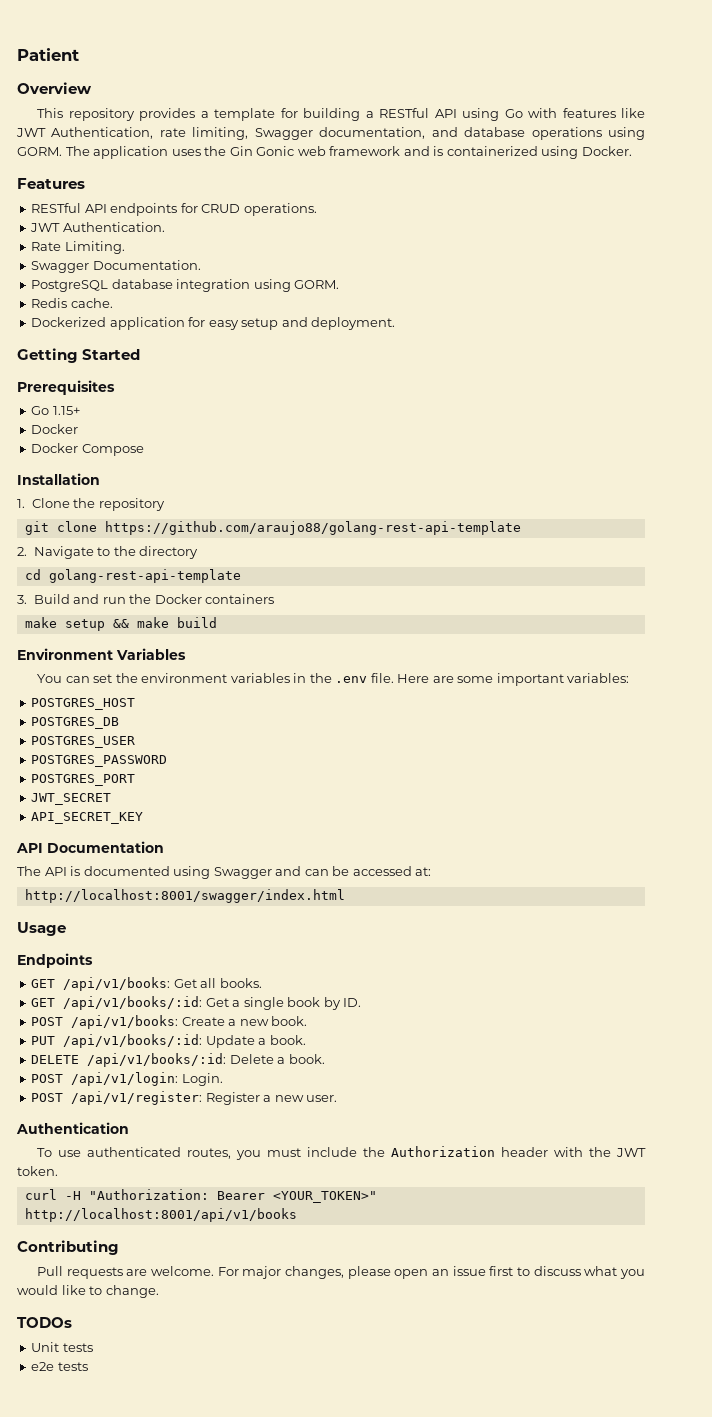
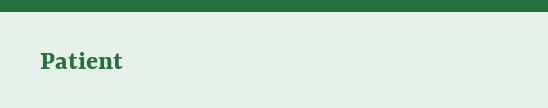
- Overview
- This repository provides a template for building a RESTful API using Go with features like JWT Authentication, rate limiting, Swagger documentation, and database operations using GORM. The application uses the Gin Gonic web framework and is containerized using Docker.
- Features
- RESTful API endpoints for CRUD operations.
- JWT Authentication.
- Rate Limiting.
- Swagger Documentation.
- PostgreSQL database integration using GORM.
- Redis cache.
- Dockerized application for easy setup and deployment.
- Getting Started
- Prerequisites
- Go 1.15+
- Docker
- Docker Compose
- Installation
- 1. Clone the repository
- git clone https://github.com/araujo88/golang-rest-api-template
- 2. Navigate to the directory
- cd golang-rest-api-template
- 3. Build and run the Docker containers
- make setup && make build
- Environment Variables
- You can set the environment variables in the .env file. Here are some important variables:
- POSTGRES_HOST
- POSTGRES_DB
- POSTGRES_USER
- POSTGRES_PASSWORD
- POSTGRES_PORT
- JWT_SECRET
- API_SECRET_KEY
- API Documentation
- The API is documented using Swagger and can be accessed at:
- http://localhost:8001/swagger/index.html
- Usage
- Endpoints
- GET /api/v1/books: Get all books.
- GET /api/v1/books/:id: Get a single book by ID.
- POST /api/v1/books: Create a new book.
- PUT /api/v1/books/:id: Update a book.
- DELETE /api/v1/books/:id: Delete a book.
- POST /api/v1/login: Login.
- POST /api/v1/register: Register a new user.
- Authentication
- To use authenticated routes, you must include the Authorization header with the JWT token.
- curl -H "Authorization: Bearer <YOUR_TOKEN>" http://localhost:8001/api/v1/books
- Contributing
- Pull requests are welcome. For major changes, please open an issue first to discuss what you would like to change.
- TODOs
- Unit tests
- e2e tests

